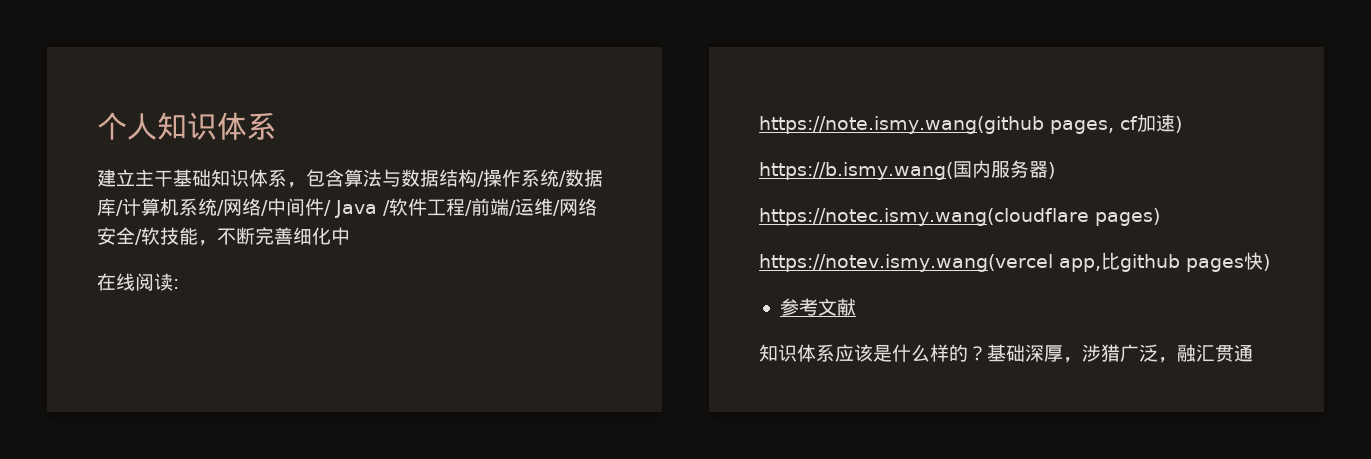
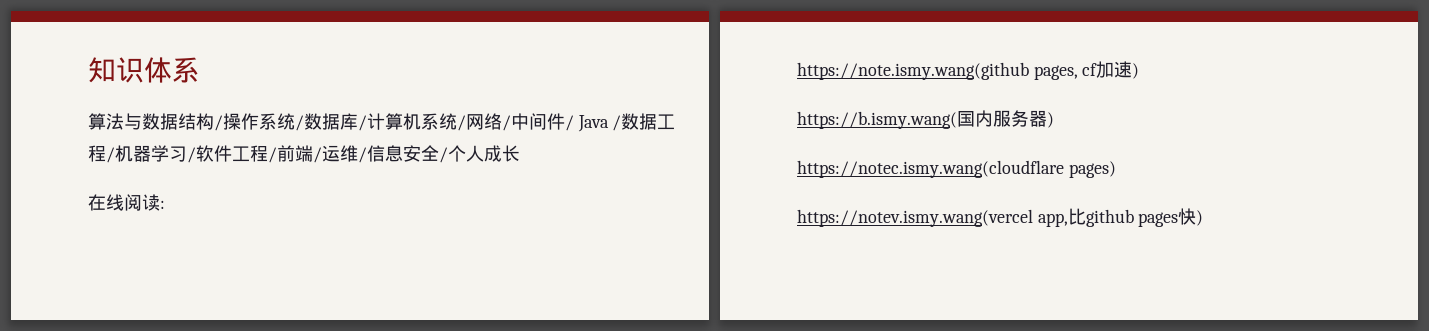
- 个人知识体系
+ 知识体系
- 建立主干基础知识体系，包含算法与数据结构/操作系统/数据库/计算机系统/网络/中间件/ Java /软件工程/前端/运维/网络安全/软技能，不断完善细化中
+ 算法与数据结构/操作系统/数据库/计算机系统/网络/中间件/ Java /数据工程/机器学习/软件工程/前端/运维/信息安全/个人成长
- 参考文献
- 知识体系应该是什么样的？基础深厚，涉猎广泛，融汇贯通

